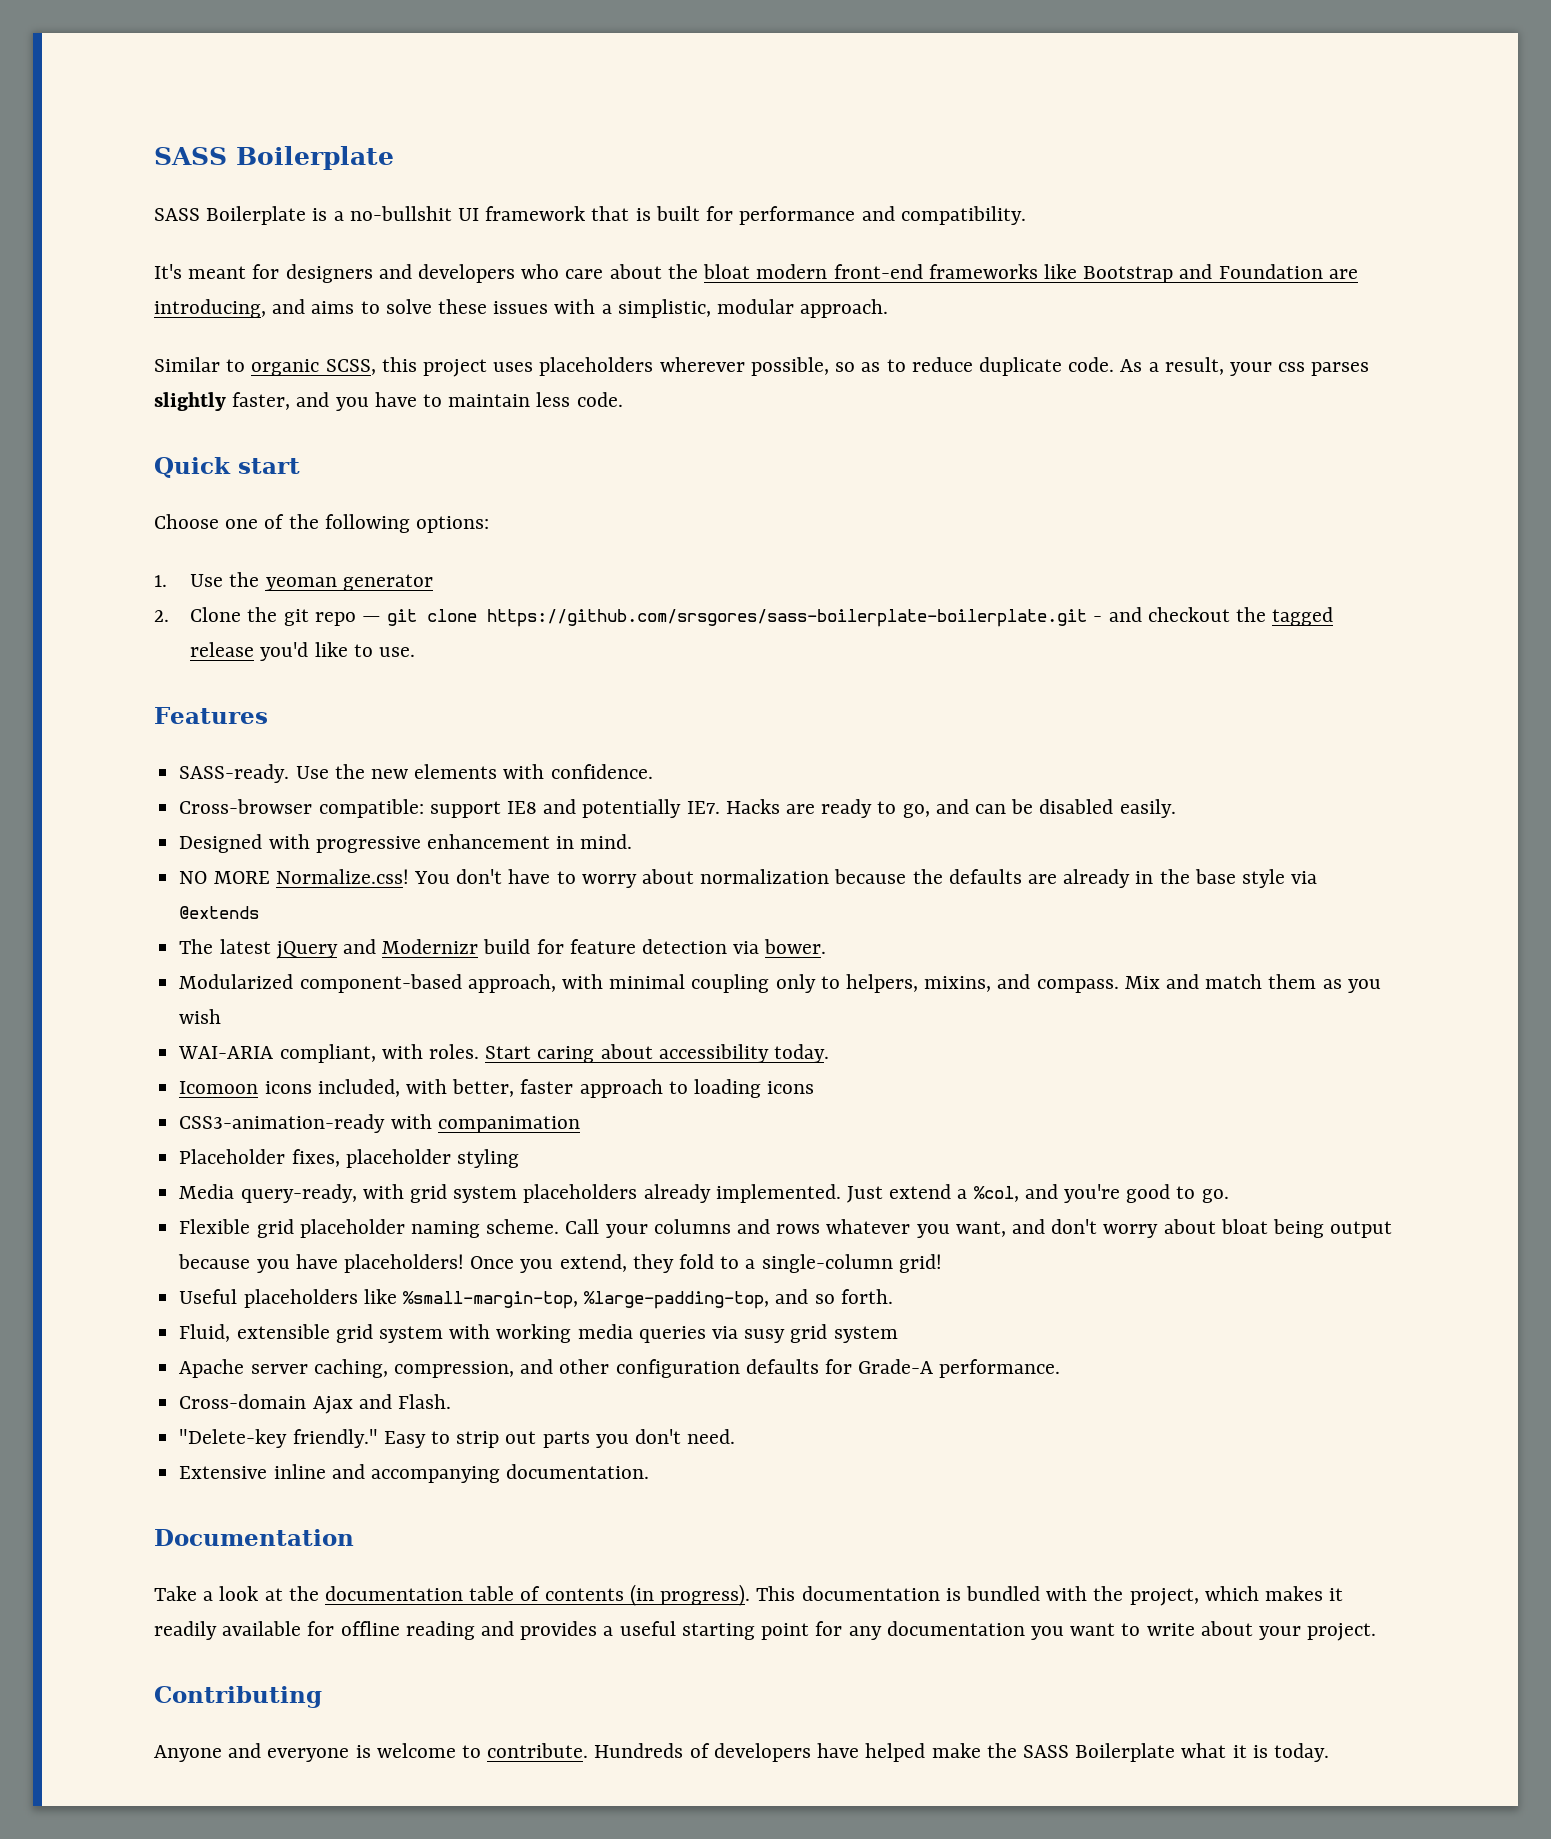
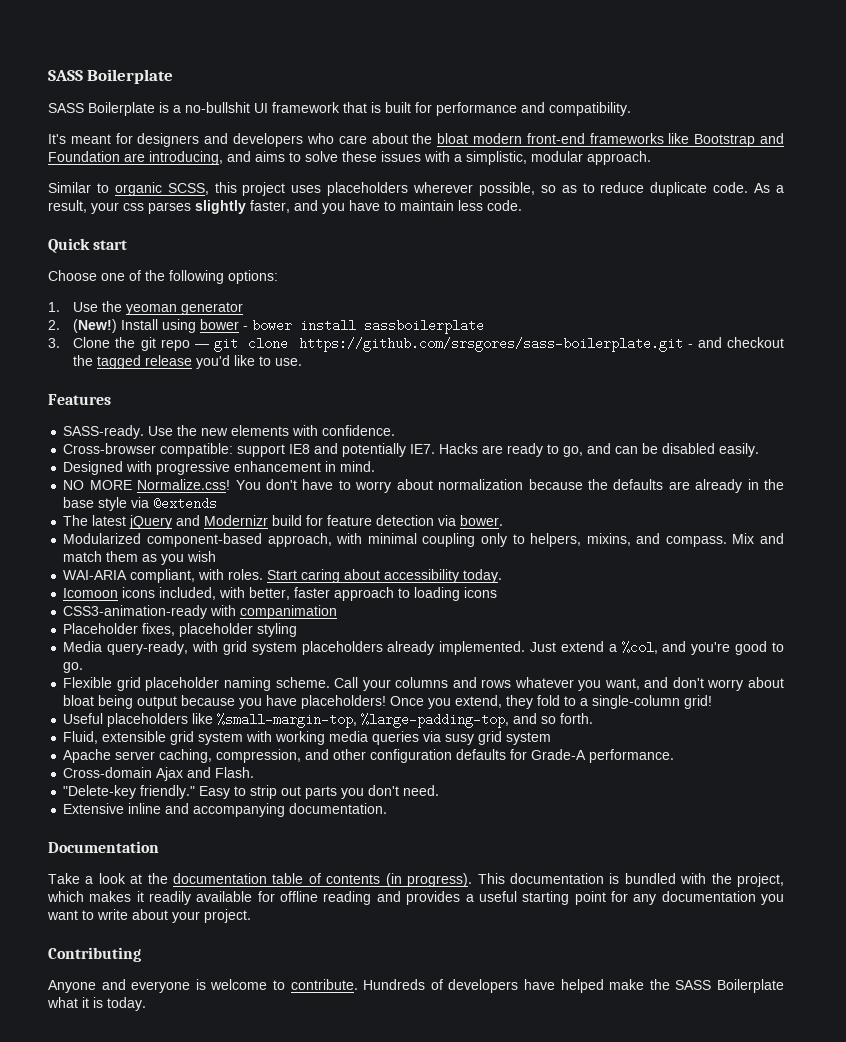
- 2. Clone the git repo — git clone https://github.com/srsgores/sass-boilerplate-boilerplate.git - and checkout the tagged release you'd like to use.
+ 2. (New!) Install using bower - bower install sassboilerplate
+ 3. Clone the git repo — git clone https://github.com/srsgores/sass-boilerplate.git - and checkout the tagged release you'd like to use.

